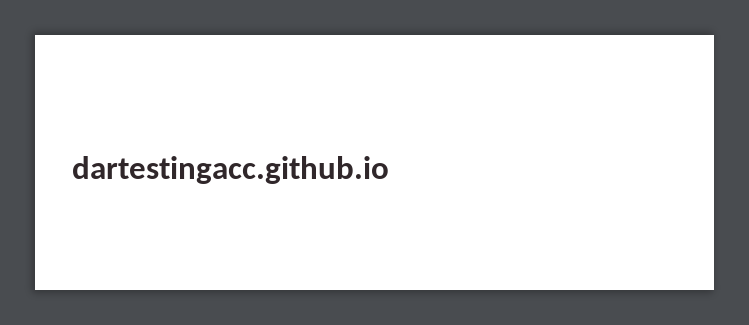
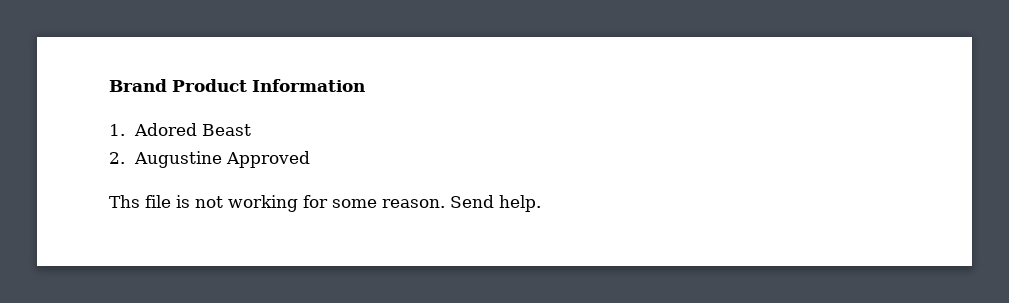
- dartestingacc.github.io
+ Brand Product Information
+ 1. Adored Beast
+ 2. Augustine Approved
+ Ths file is not working for some reason. Send help.

